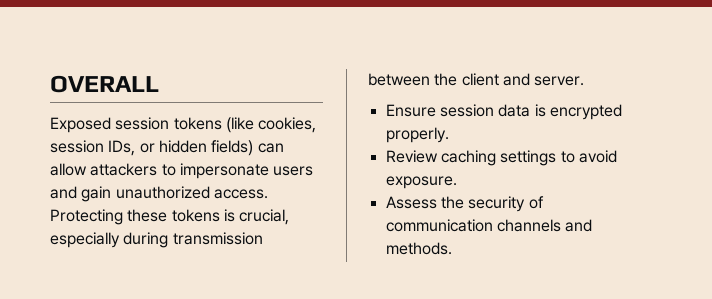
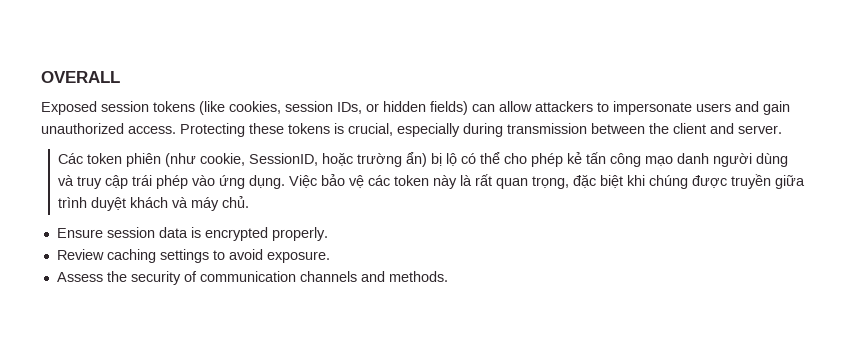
+ Các token phiên (như cookie, SessionID, hoặc trường ẩn) bị lộ có thể cho phép kẻ tấn công mạo danh người dùng và truy cập trái phép vào ứng dụng. Việc bảo vệ các token này là rất quan trọng, đặc biệt khi chúng được truyền giữa trình duyệt khách và máy chủ.

